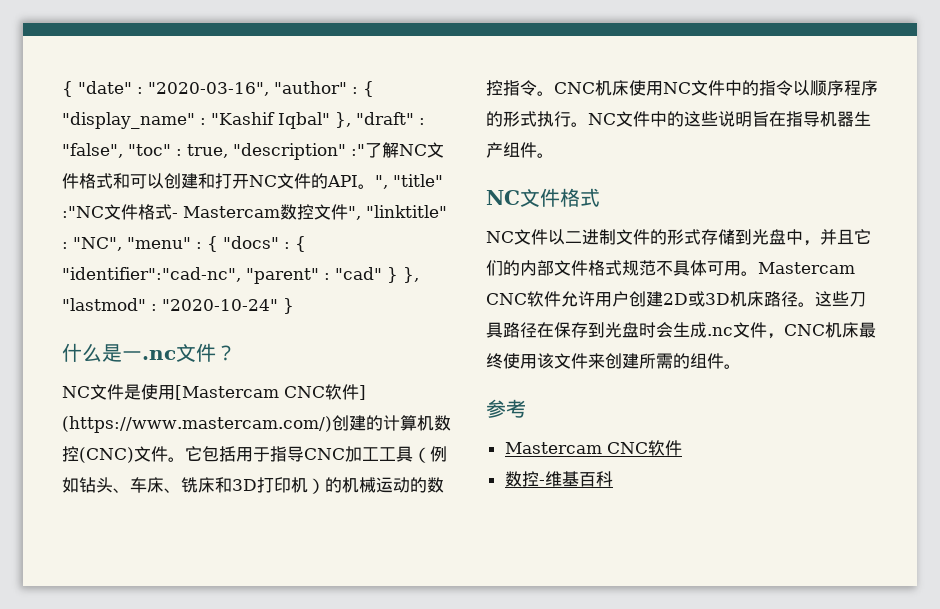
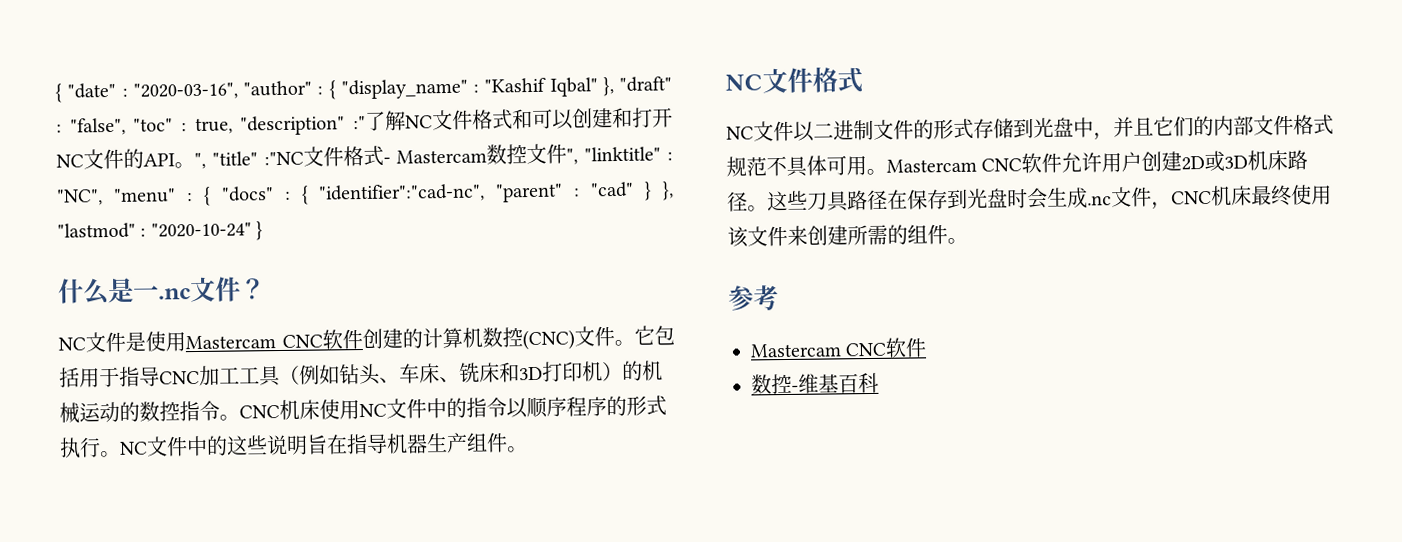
- NC文件是使用[Mastercam CNC软件] (https://www.mastercam.com/)创建的计算机数控(CNC)文件。
+ NC文件是使用Mastercam CNC软件创建的计算机数控(CNC)文件。

